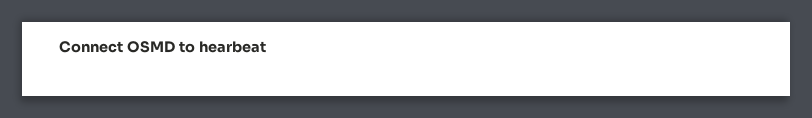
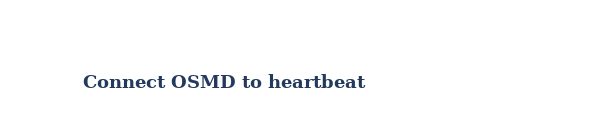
- Connect OSMD to hearbeat
+ Connect OSMD to heartbeat

